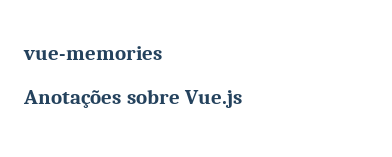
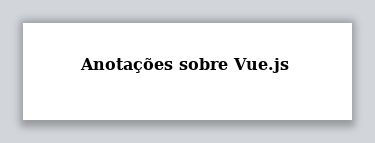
- vue-memories

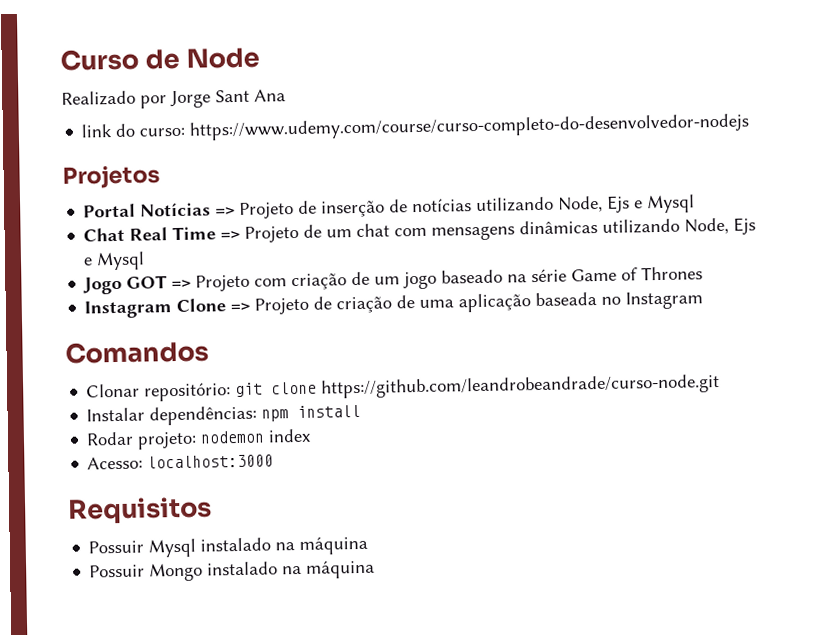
- Anotações sobre Vue.js
+ Curso de Node
+ Realizado por Jorge Sant Ana
+ link do curso: https://www.udemy.com/course/curso-completo-do-desenvolvedor-nodejs
+ Projetos
+ Portal Notícias => Projeto de inserção de notícias utilizando Node, Ejs e Mysql
+ Chat Real Time => Projeto de um chat com mensagens dinâmicas utilizando Node, Ejs e Mysql
+ Jogo GOT => Projeto com criação de um jogo baseado na série Game of Thrones
+ Instagram Clone => Projeto de criação de uma aplicação baseada no Instagram
+ Comandos
+ Clonar repositório: git clone https://github.com/leandrobeandrade/curso-node.git
+ Instalar dependências: npm install
+ Rodar projeto: nodemon index
+ Acesso: localhost:3000
+ Requisitos
+ Possuir Mysql instalado na máquina
+ Possuir Mongo instalado na máquina

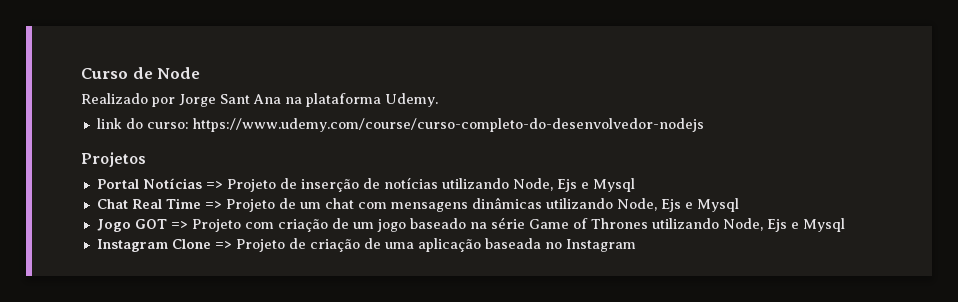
- Realizado por Jorge Sant Ana
+ Realizado por Jorge Sant Ana na plataforma Udemy.
- Jogo GOT => Projeto com criação de um jogo baseado na série Game of Thrones
+ Jogo GOT => Projeto com criação de um jogo baseado na série Game of Thrones utilizando Node, Ejs e Mysql
- Comandos
- Clonar repositório: git clone https://github.com/leandrobeandrade/curso-node.git
- Instalar dependências: npm install
- Rodar projeto: nodemon index
- Acesso: localhost:3000
- Requisitos
- Possuir Mysql instalado na máquina
- Possuir Mongo instalado na máquina

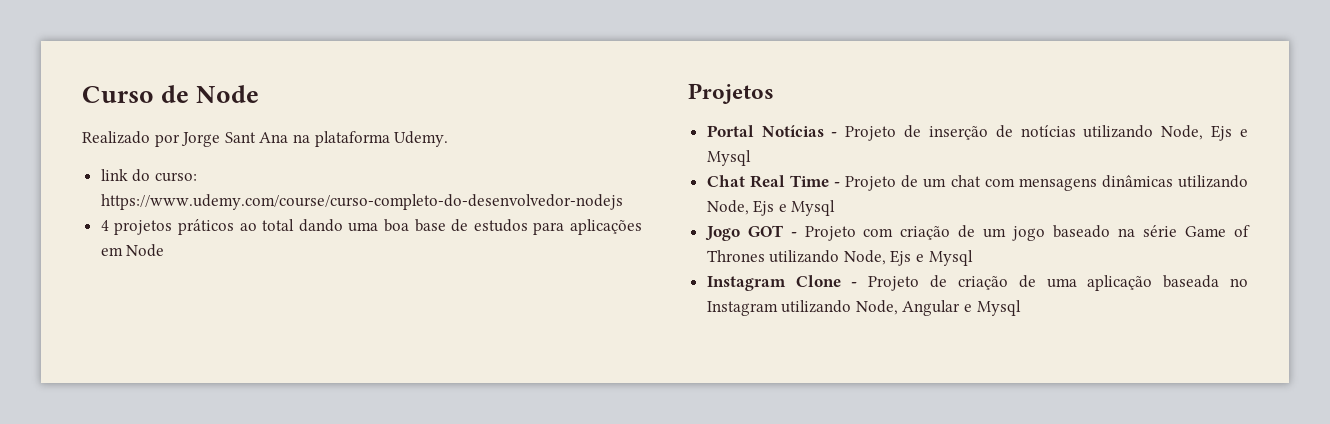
+ 4 projetos práticos ao total dando uma boa base de estudos para aplicações em Node
- Portal Notícias => Projeto de inserção de notícias utilizando Node, Ejs e Mysql
+ Portal Notícias - Projeto de inserção de notícias utilizando Node, Ejs e Mysql
- Chat Real Time => Projeto de um chat com mensagens dinâmicas utilizando Node, Ejs e Mysql
+ Chat Real Time - Projeto de um chat com mensagens dinâmicas utilizando Node, Ejs e Mysql
- Jogo GOT => Projeto com criação de um jogo baseado na série Game of Thrones utilizando Node, Ejs e Mysql
+ Jogo GOT - Projeto com criação de um jogo baseado na série Game of Thrones utilizando Node, Ejs e Mysql
- Instagram Clone => Projeto de criação de uma aplicação baseada no Instagram
+ Instagram Clone - Projeto de criação de uma aplicação baseada no Instagram utilizando Node, Angular e Mysql

